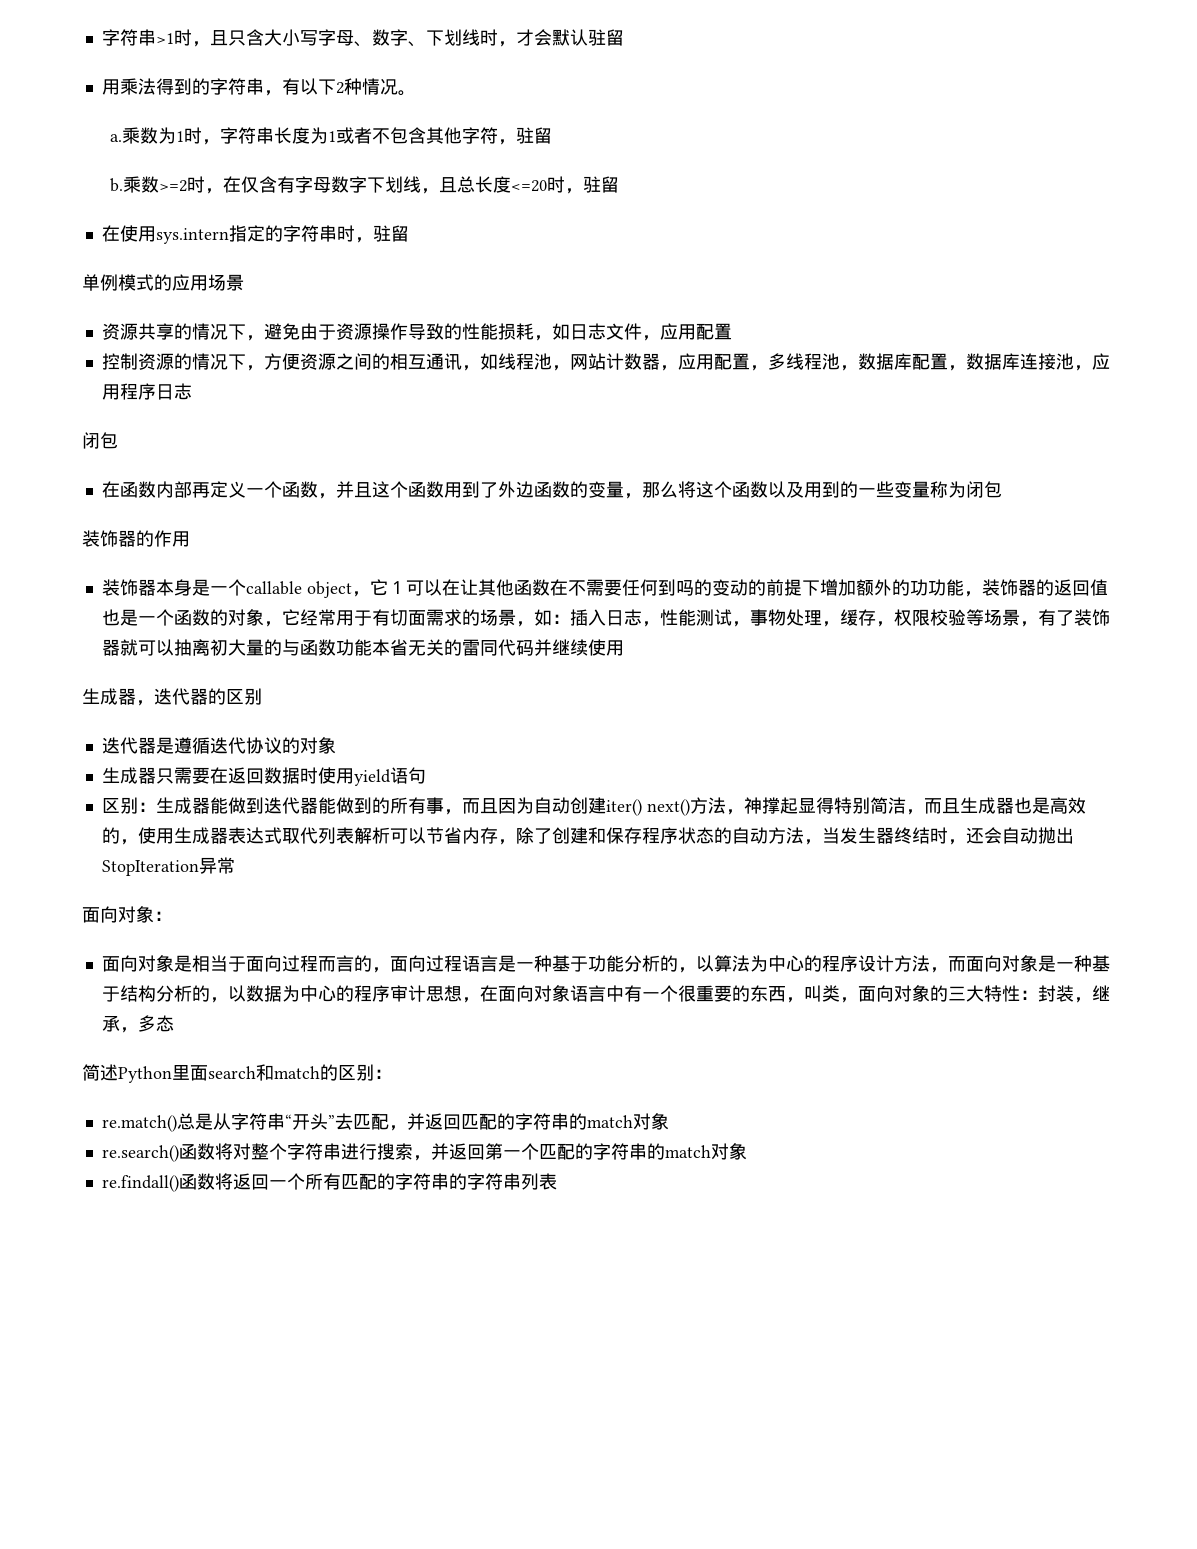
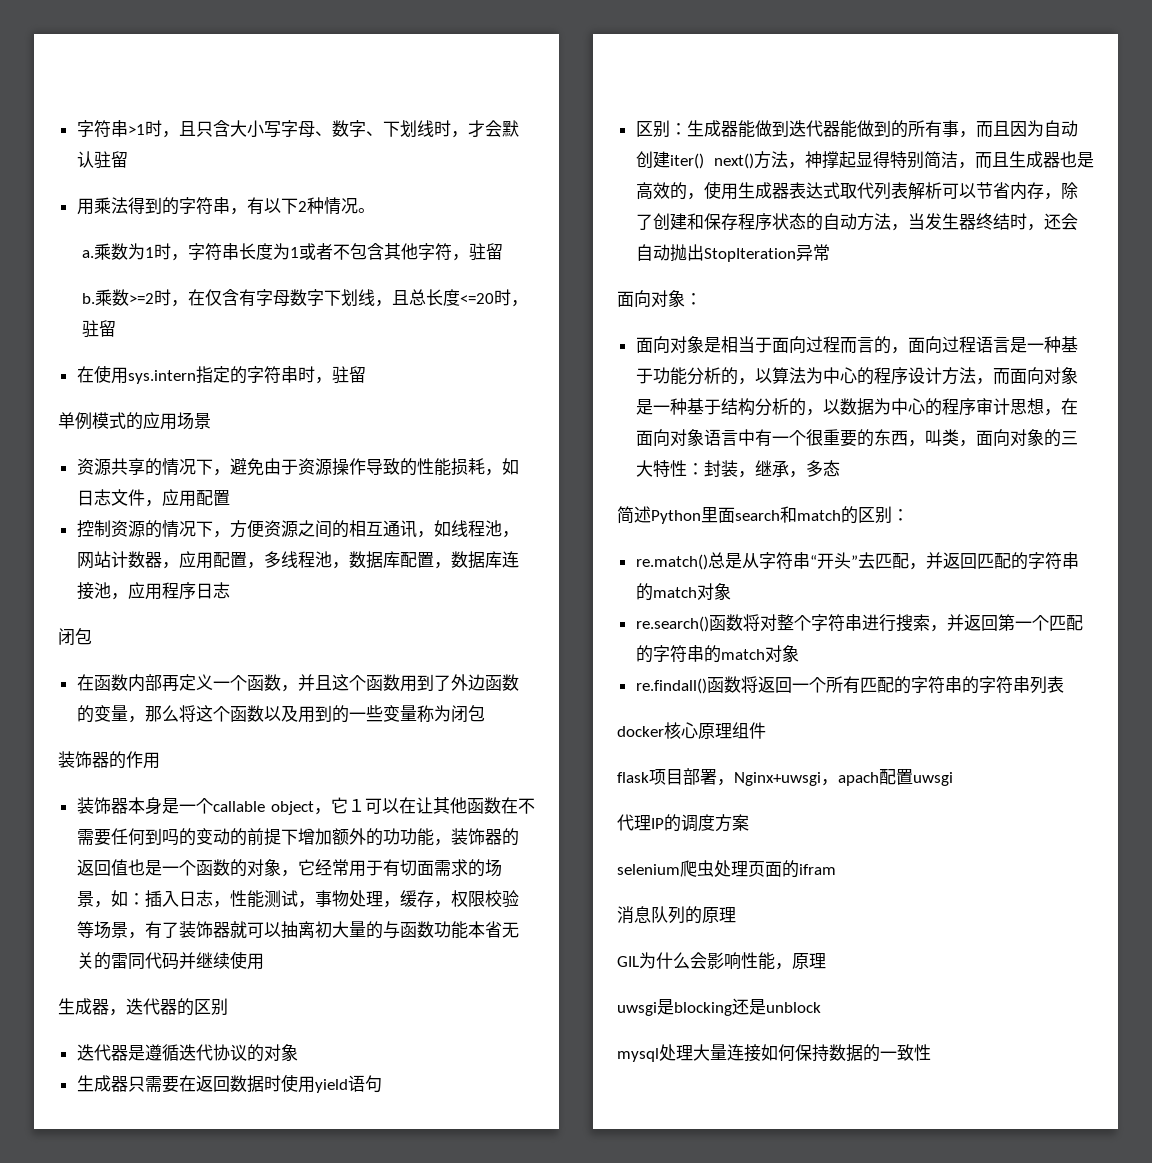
+ docker核心原理组件
+ flask项目部署，Nginx+uwsgi，apach配置uwsgi
+ 代理IP的调度方案
+ selenium爬虫处理页面的ifram
+ 消息队列的原理
+ GIL为什么会影响性能，原理
+ uwsgi是blocking还是unblock
+ mysql处理大量连接如何保持数据的一致性

